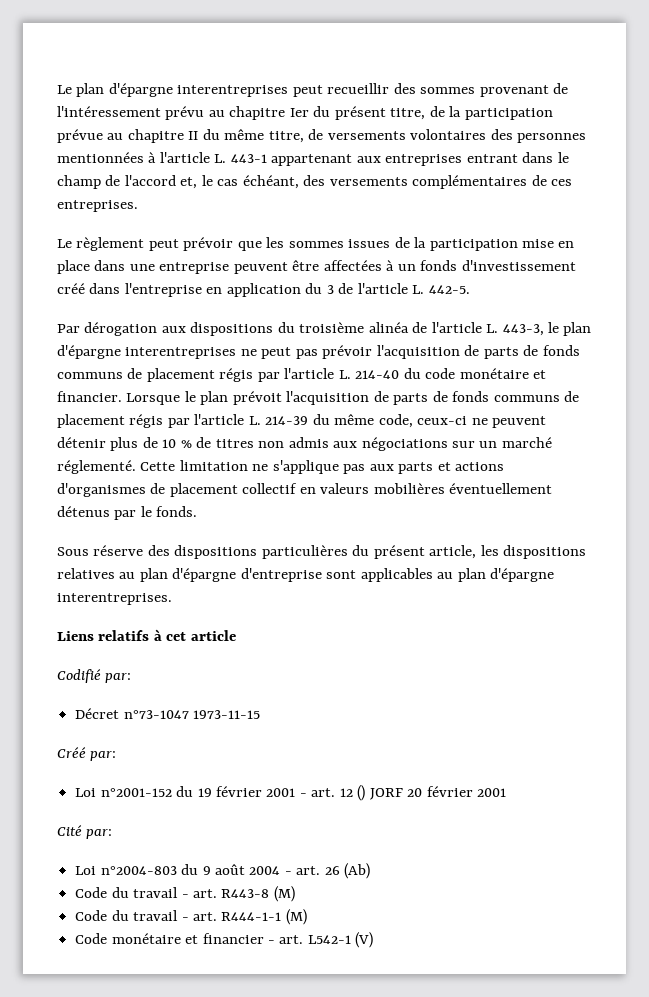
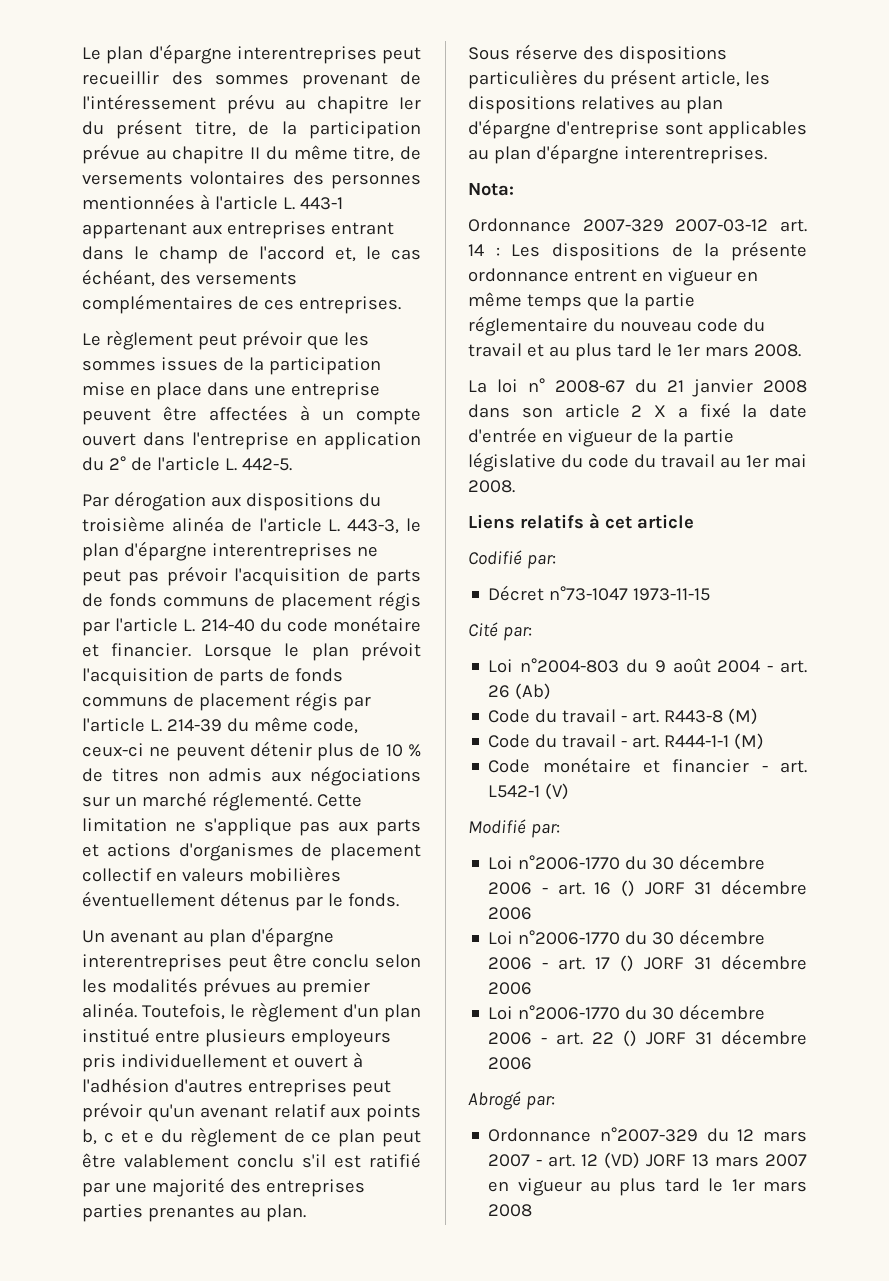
- Le règlement peut prévoir que les sommes issues de la participation mise en place dans une entreprise peuvent être affectées à un fonds d'investissement créé dans l'entreprise en application du 3 de l'article L. 442-5.
+ Le règlement peut prévoir que les sommes issues de la participation mise en place dans une entreprise peuvent être affectées à un compte ouvert dans l'entreprise en application du 2° de l'article L. 442-5.
+ Un avenant au plan d'épargne interentreprises peut être conclu selon les modalités prévues au premier alinéa. Toutefois, le règlement d'un plan institué entre plusieurs employeurs pris individuellement et ouvert à l'adhésion d'autres entreprises peut prévoir qu'un avenant relatif aux points b, c et e du règlement de ce plan peut être valablement conclu s'il est ratifié par une majorité des entreprises parties prenantes au plan.
+ Nota:
+ Ordonnance 2007-329 2007-03-12 art. 14 : Les dispositions de la présente ordonnance entrent en vigueur en même temps que la partie réglementaire du nouveau code du travail et au plus tard le 1er mars 2008.
+ La loi n° 2008-67 du 21 janvier 2008 dans son article 2 X a fixé la date d'entrée en vigueur de la partie législative du code du travail au 1er mai 2008.
- Créé par:
- Loi n°2001-152 du 19 février 2001 - art. 12 () JORF 20 février 2001
+ Modifié par:
+ Loi n°2006-1770 du 30 décembre 2006 - art. 16 () JORF 31 décembre 2006
+ Loi n°2006-1770 du 30 décembre 2006 - art. 17 () JORF 31 décembre 2006
+ Loi n°2006-1770 du 30 décembre 2006 - art. 22 () JORF 31 décembre 2006
+ Abrogé par:
+ Ordonnance n°2007-329 du 12 mars 2007 - art. 12 (VD) JORF 13 mars 2007 en vigueur au plus tard le 1er mars 2008

